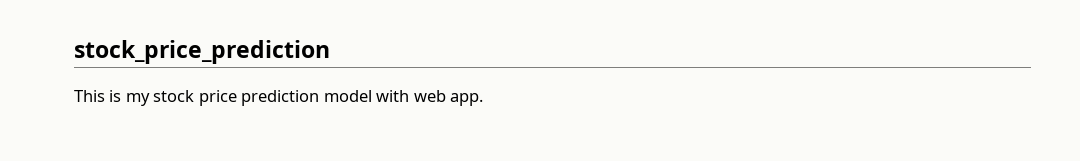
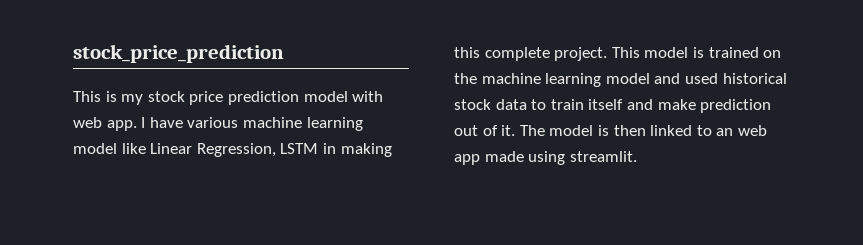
+ I have various machine learning model like Linear Regression, LSTM in making this complete project. This model is trained on the machine learning model and used historical stock data to train itself and make prediction out of it. The model is then linked to an web app made using streamlit.

